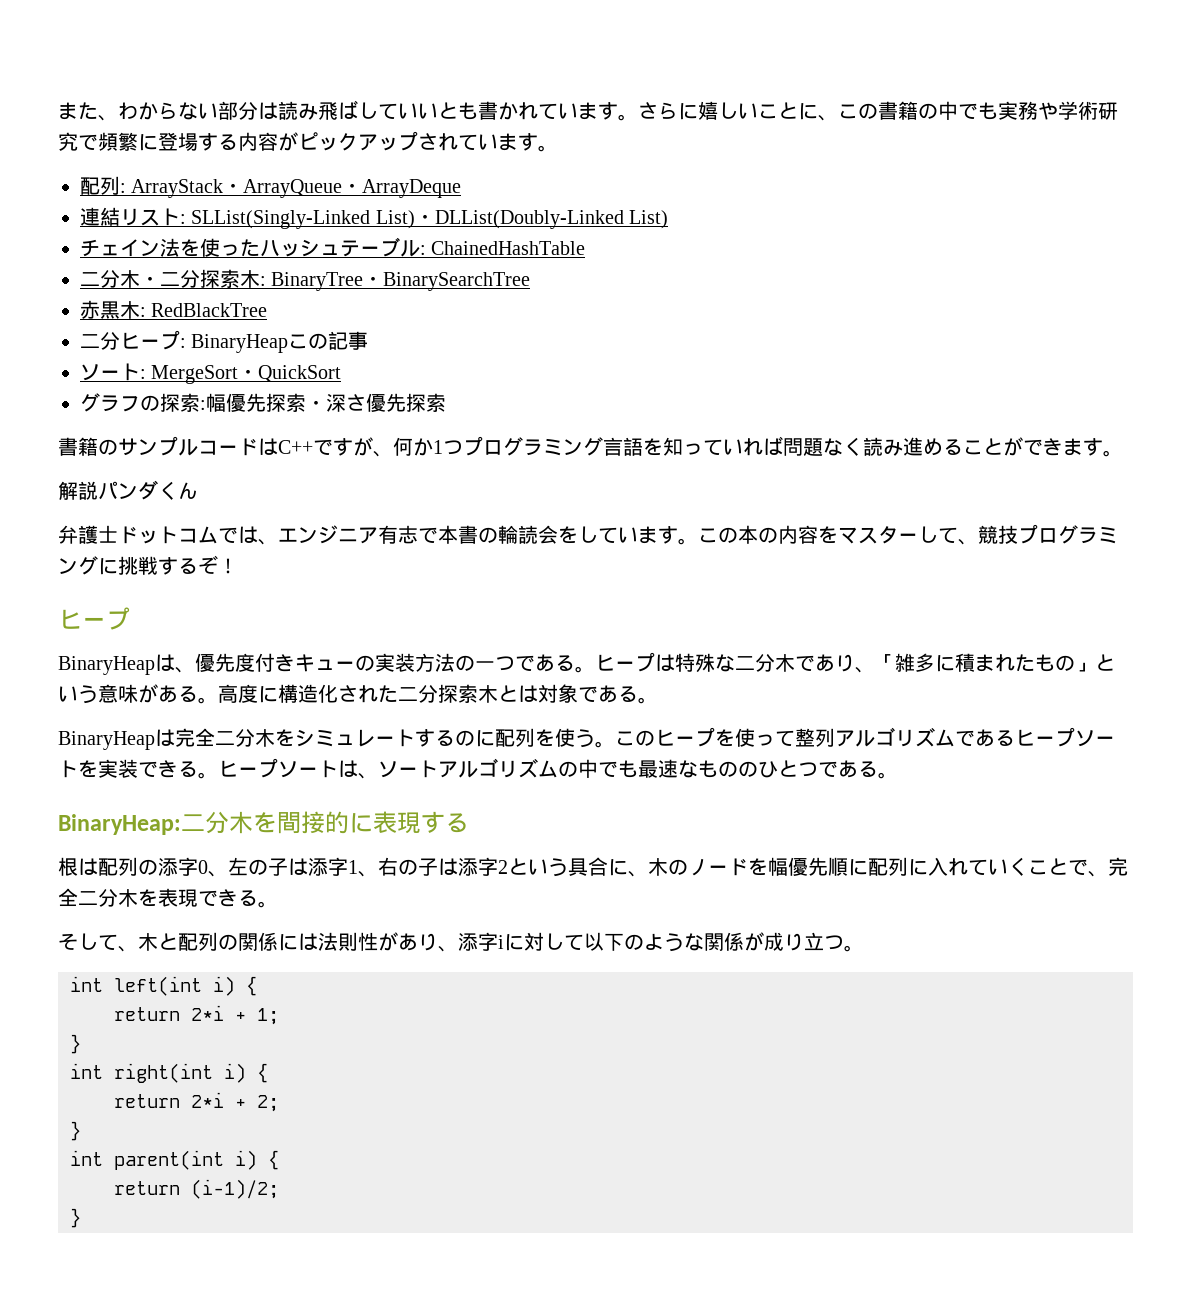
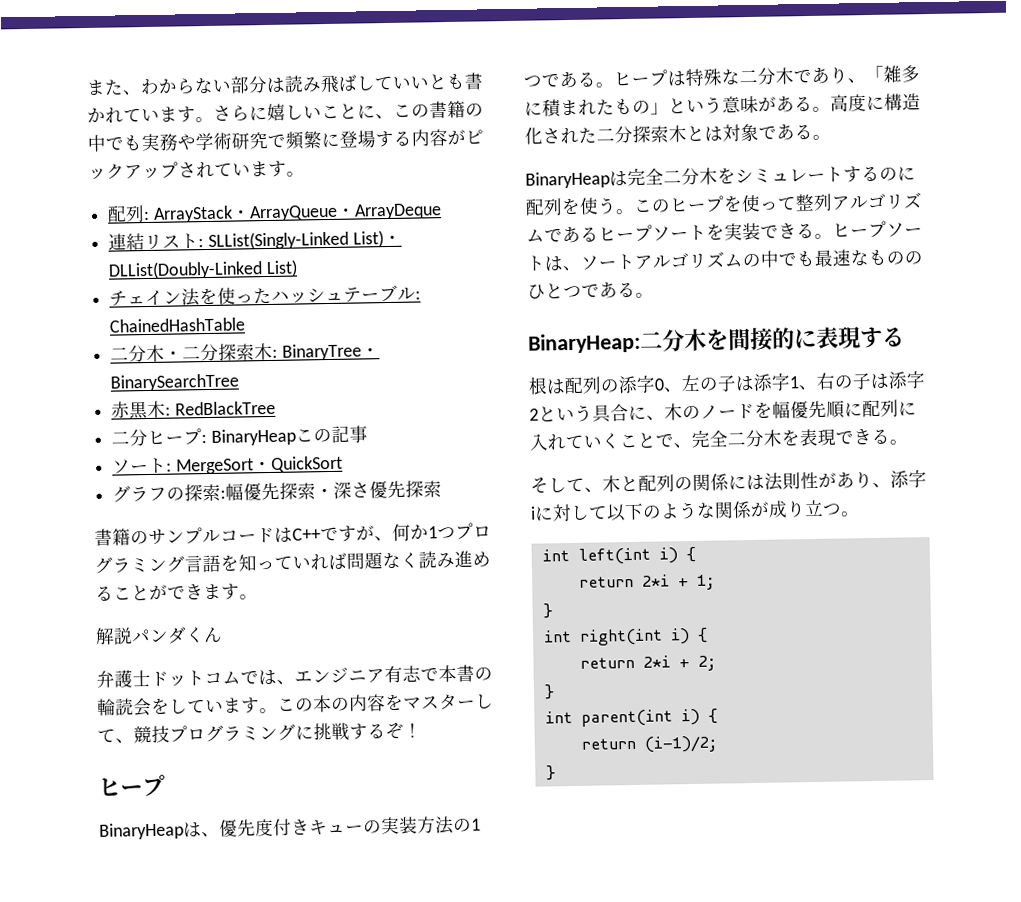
- BinaryHeapは、優先度付きキューの実装方法の一つである。
+ BinaryHeapは、優先度付きキューの実装方法の1つである。

